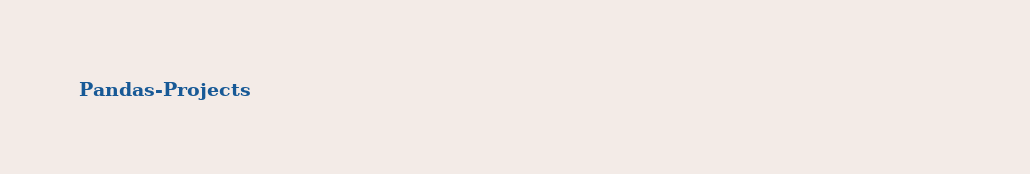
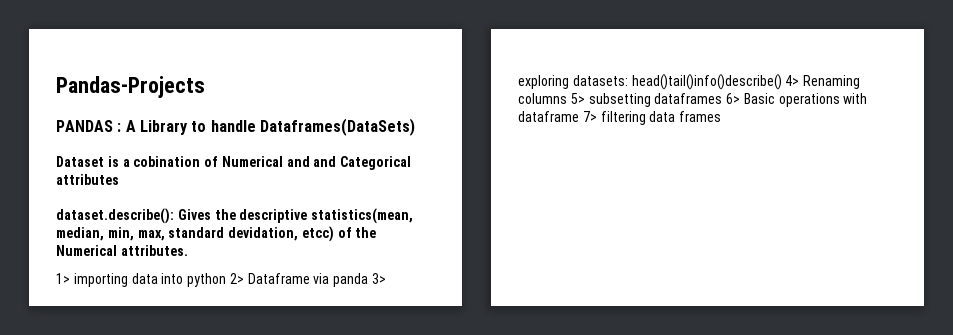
+ PANDAS : A Library to handle Dataframes(DataSets)
+ Dataset is a cobination of Numerical and and Categorical attributes
+ dataset.describe(): Gives the descriptive statistics(mean, median, min, max, standard devidation, etcc) of the Numerical attributes.
+ 1> importing data into python 2> Dataframe via panda 3> exploring datasets: head()tail()info()describe() 4> Renaming columns 5> subsetting dataframes 6> Basic operations with dataframe 7> filtering data frames

